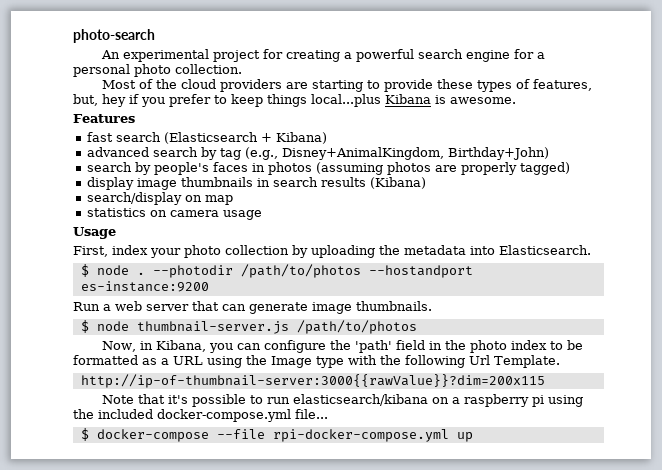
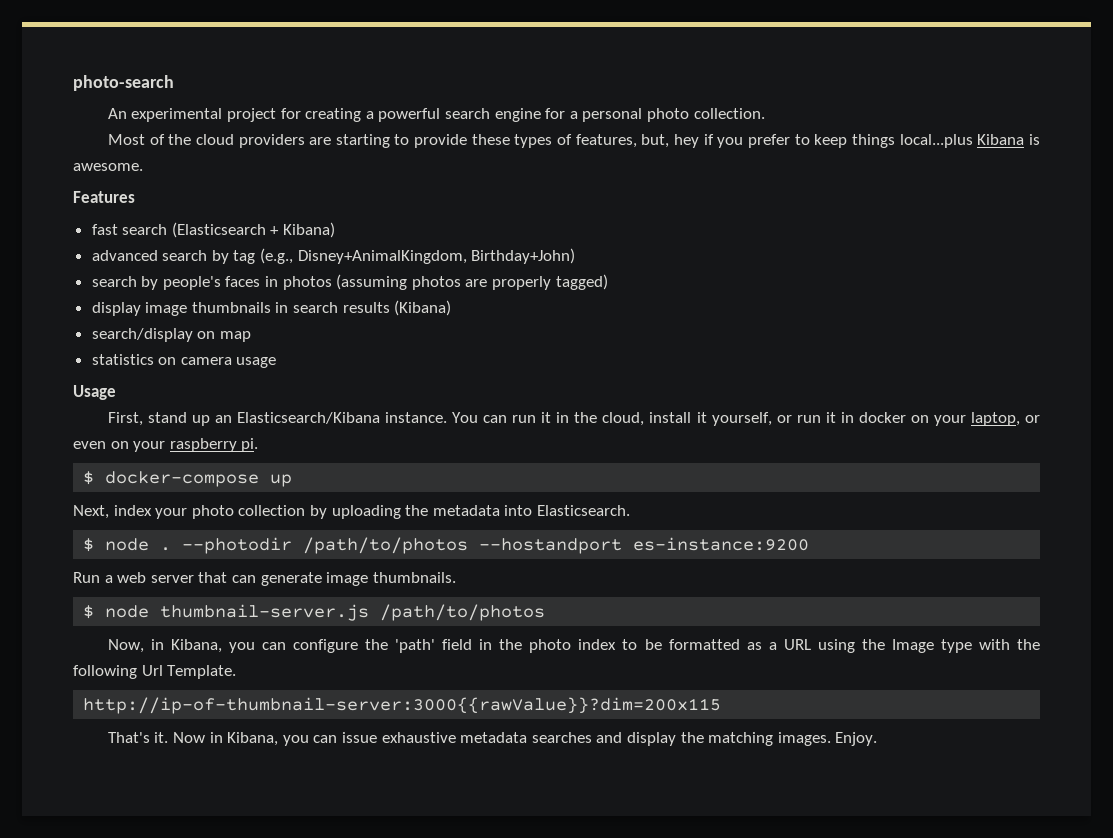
- First, index your photo collection by uploading the metadata into Elasticsearch.
+ First, stand up an Elasticsearch/Kibana instance. You can run it in the cloud, install it yourself, or run it in docker on your laptop, or even on your raspberry pi.
+ $ docker-compose up
+ Next, index your photo collection by uploading the metadata into Elasticsearch.
- Note that it's possible to run elasticsearch/kibana on a raspberry pi using the included docker-compose.yml file...
- $ docker-compose --file rpi-docker-compose.yml up
+ That's it. Now in Kibana, you can issue exhaustive metadata searches and display the matching images. Enjoy.

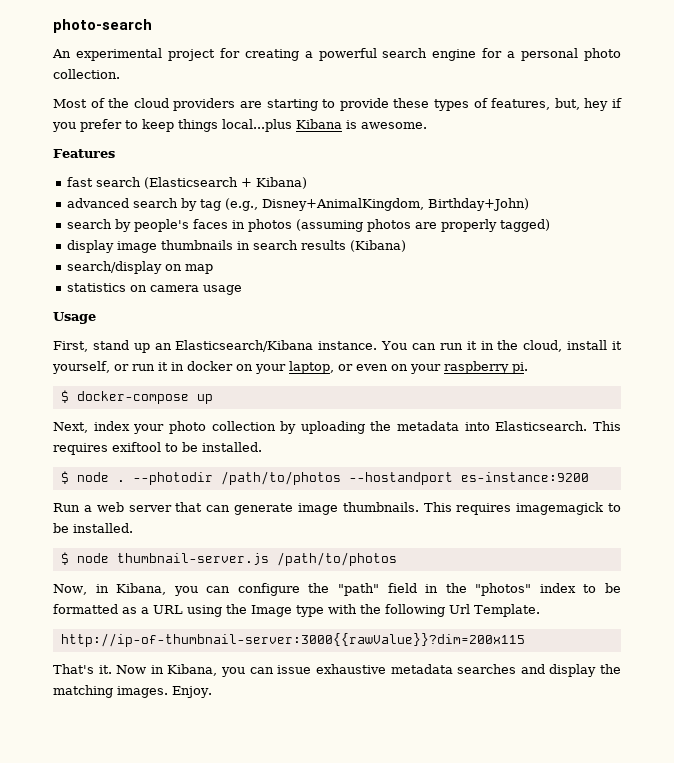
+ This requires exiftool to be installed.
+ This requires imagemagick to be installed.
- Now, in Kibana, you can configure the 'path' field in the photo index to be formatted as a URL using the Image type with the following Url Template.
+ Now, in Kibana, you can configure the "path" field in the "photos" index to be formatted as a URL using the Image type with the following Url Template.

